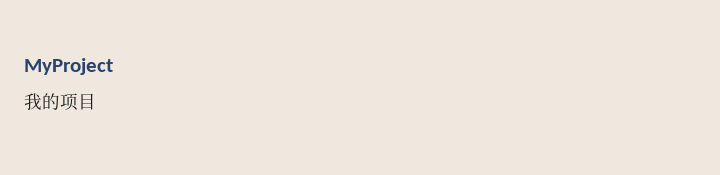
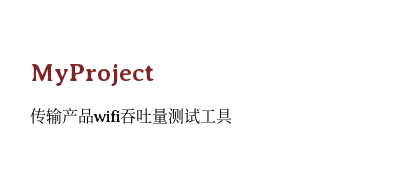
- 我的项目
+ 传输产品wifi吞吐量测试工具

